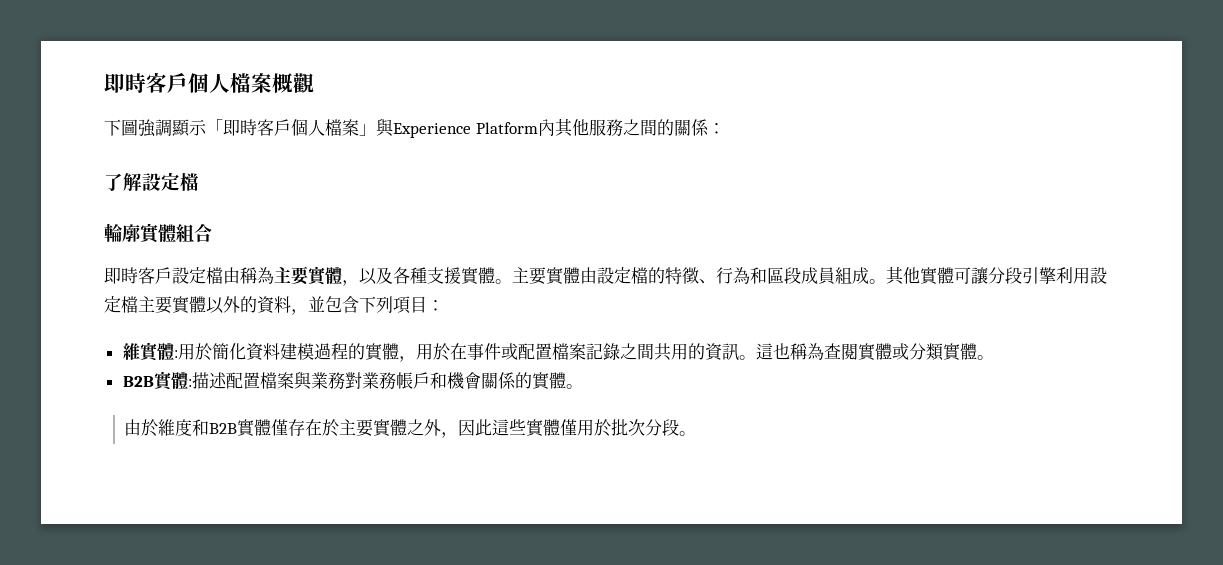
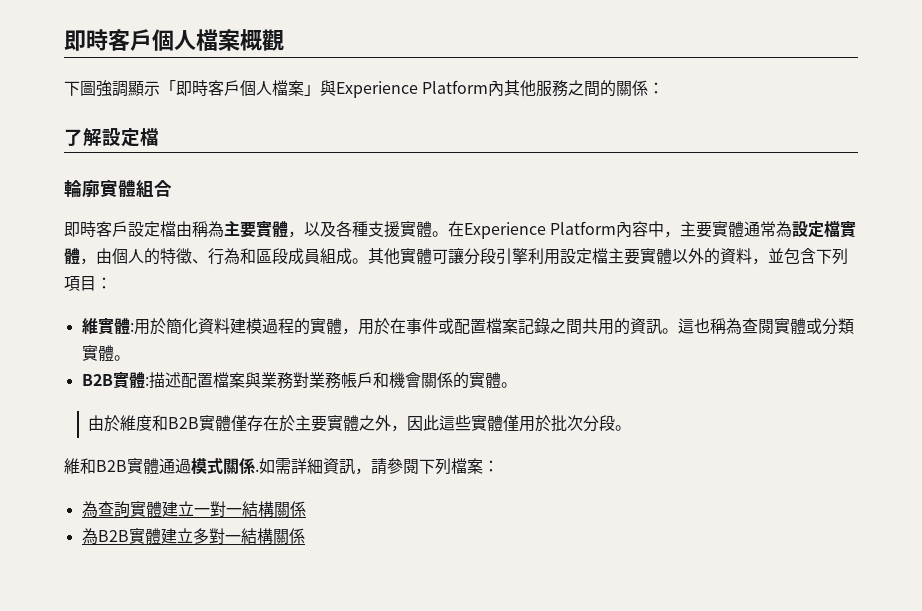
- 主要實體由設定檔的特徵、行為和區段成員組成。
+ 在Experience Platform內容中，主要實體通常為設定檔實體，由個人的特徵、行為和區段成員組成。
+ 維和B2B實體通過模式關係.如需詳細資訊，請參閱下列檔案：
+ 為查詢實體建立一對一結構關係
+ 為B2B實體建立多對一結構關係

